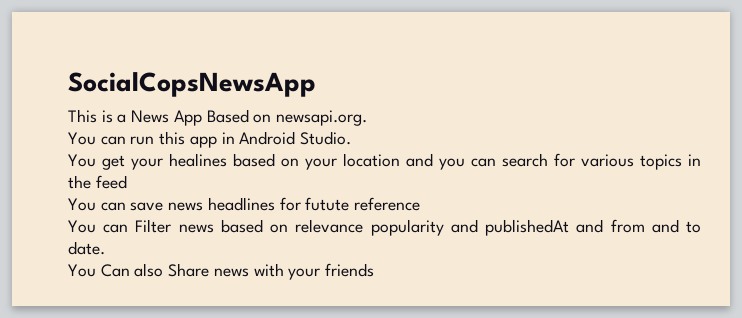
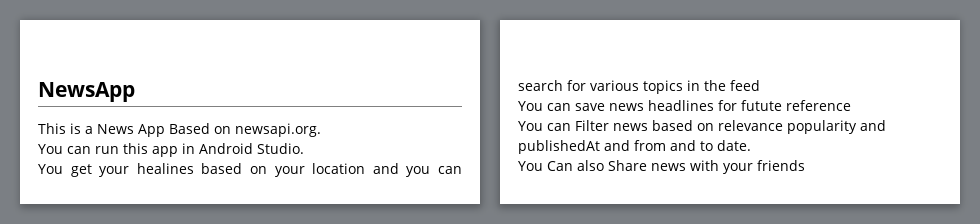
- SocialCopsNewsApp
+ NewsApp

